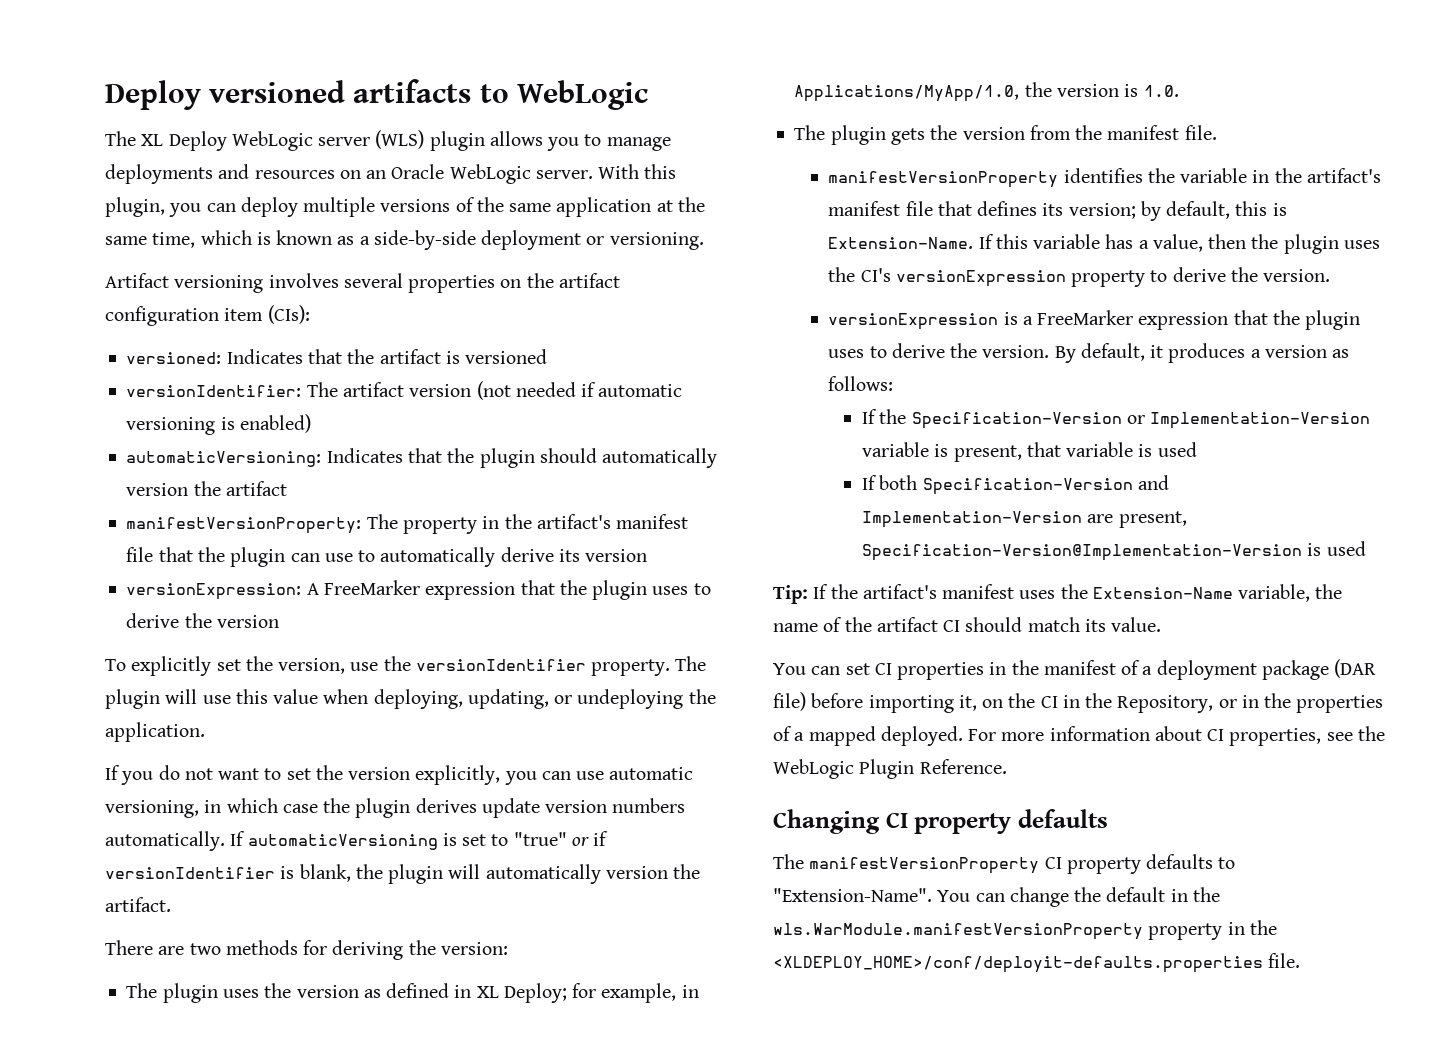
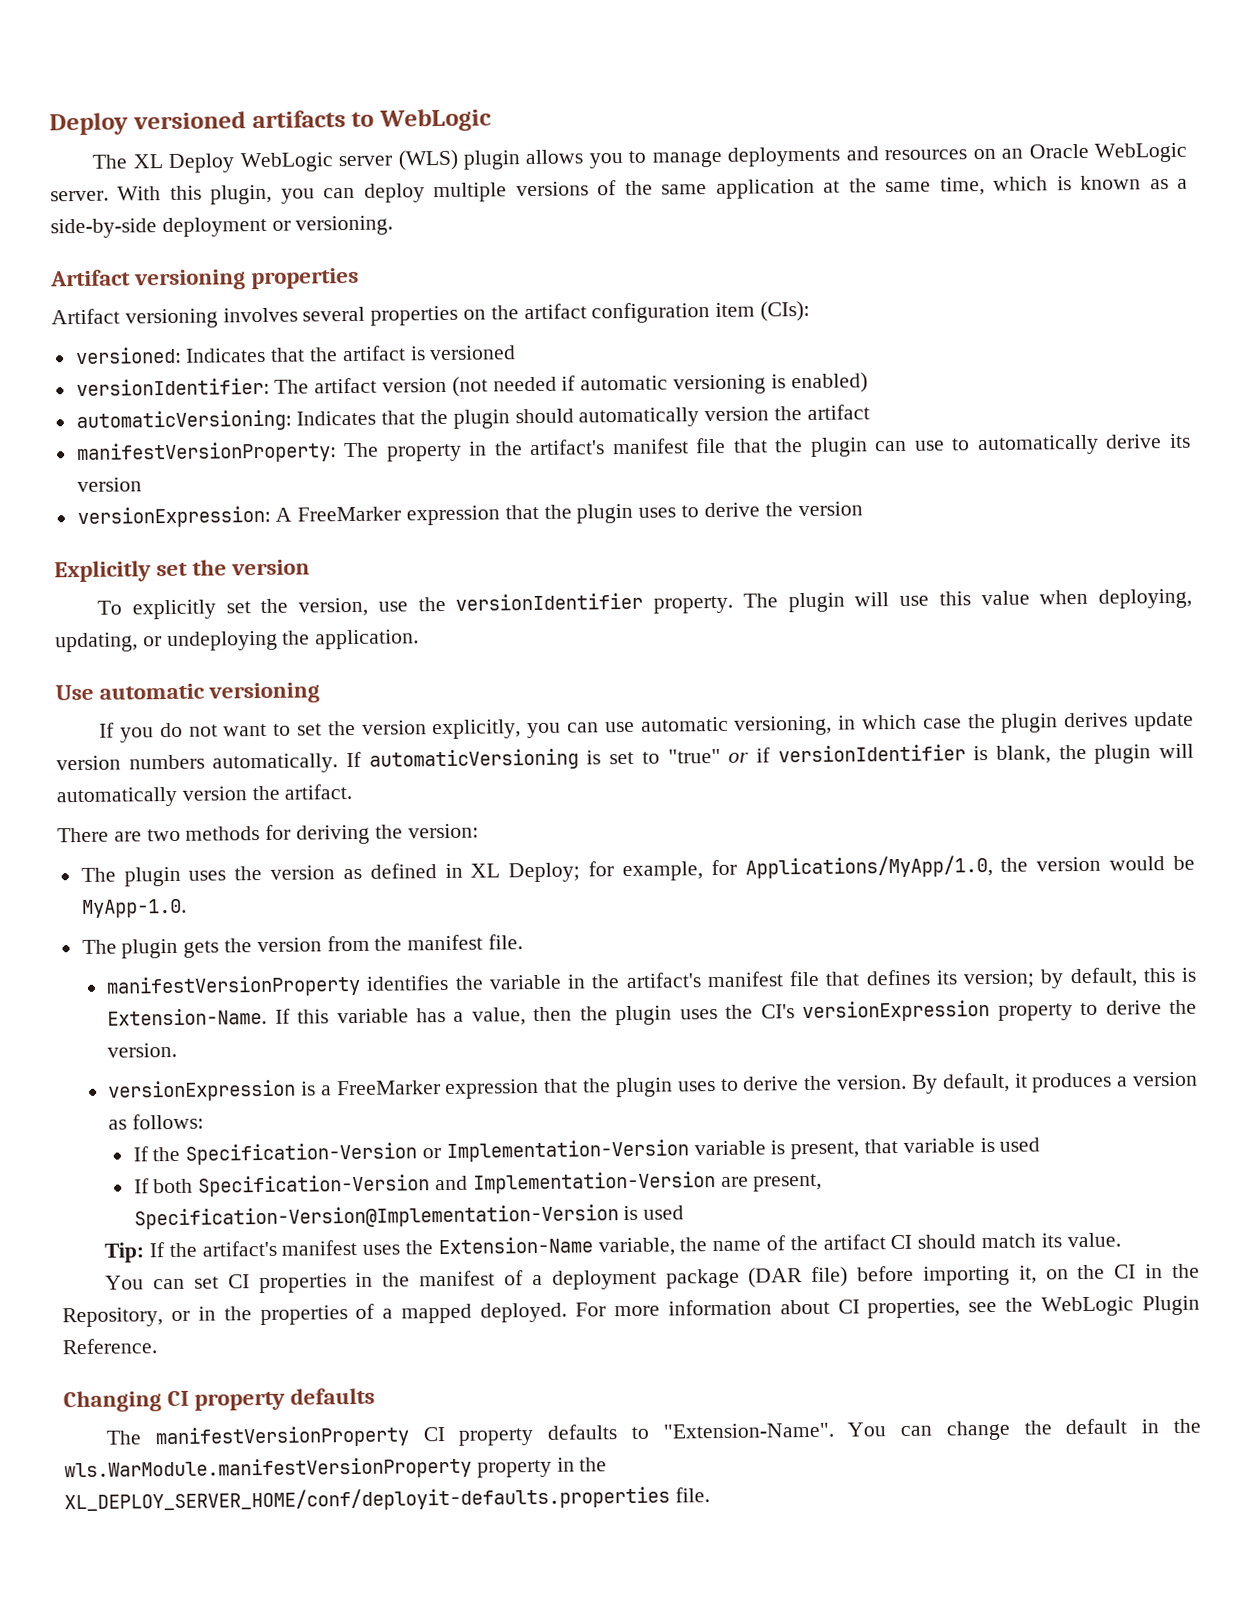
+ Artifact versioning properties
+ Explicitly set the version
+ Use automatic versioning
- The plugin uses the version as defined in XL Deploy; for example, in Applications/MyApp/1.0, the version is 1.0.
+ The plugin uses the version as defined in XL Deploy; for example, for Applications/MyApp/1.0, the version would be MyApp-1.0.
- You can change the default in the wls.WarModule.manifestVersionProperty property in the <XLDEPLOY_HOME>/conf/deployit-defaults.properties file.
+ You can change the default in the wls.WarModule.manifestVersionProperty property in the XL_DEPLOY_SERVER_HOME/conf/deployit-defaults.properties file.

